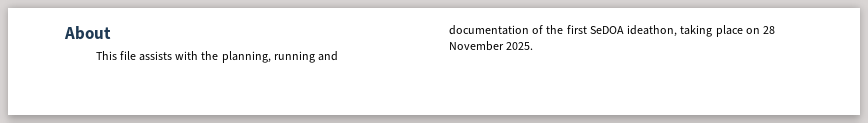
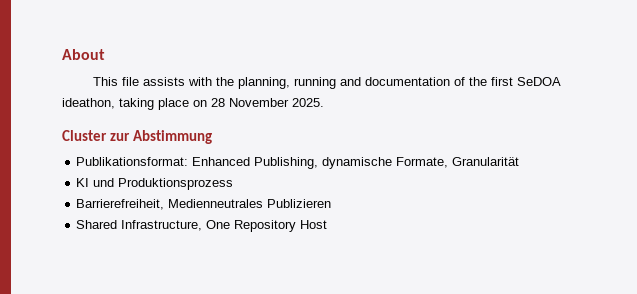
+ Cluster zur Abstimmung
+ Publikationsformat: Enhanced Publishing, dynamische Formate, Granularität
+ KI und Produktionsprozess
+ Barrierefreiheit, Medienneutrales Publizieren
+ Shared Infrastructure, One Repository Host

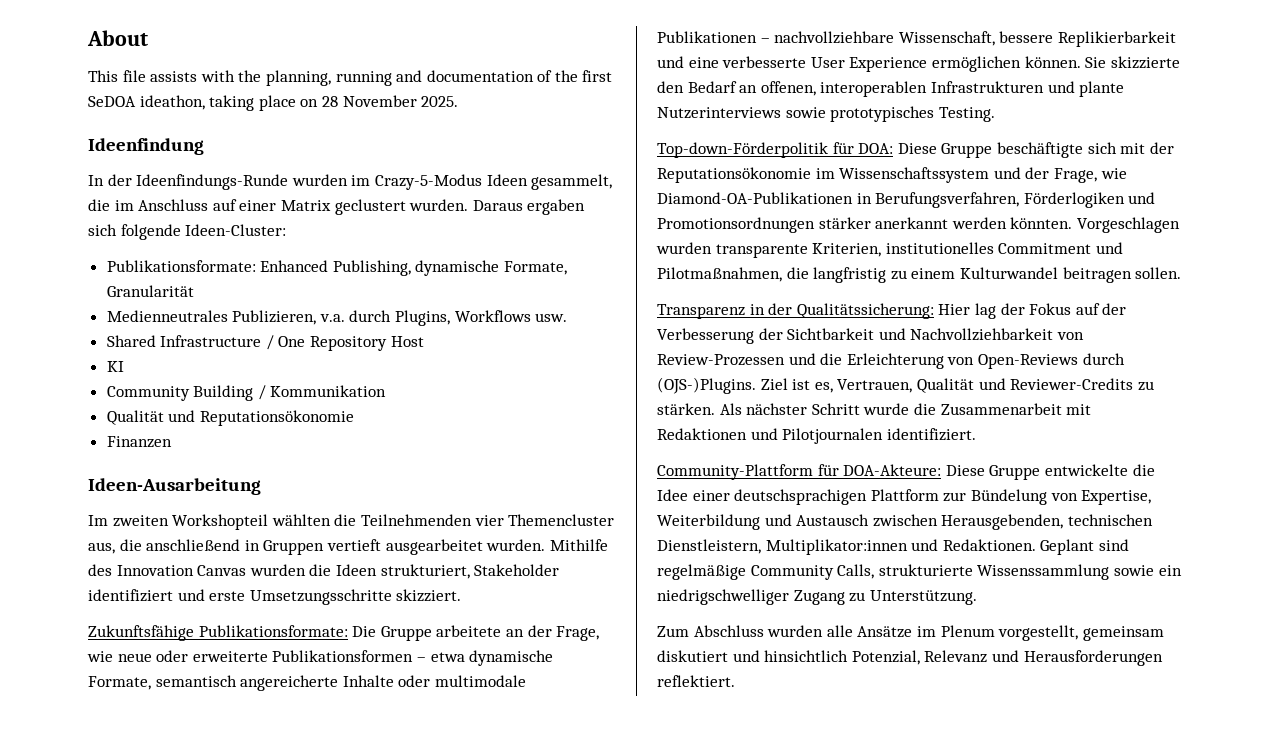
- Cluster zur Abstimmung
- Publikationsformat: Enhanced Publishing, dynamische Formate, Granularität
+ Ideenfindung
+ In der Ideenfindungs-Runde wurden im Crazy-5-Modus Ideen gesammelt, die im Anschluss auf einer Matrix geclustert wurden. Daraus ergaben sich folgende Ideen-Cluster:
+ Publikationsformate: Enhanced Publishing, dynamische Formate, Granularität
- KI und Produktionsprozess
- Barrierefreiheit, Medienneutrales Publizieren
+ Medienneutrales Publizieren, v.a. durch Plugins, Workflows usw.
- Shared Infrastructure, One Repository Host
+ Shared Infrastructure / One Repository Host
+ KI
+ Community Building / Kommunikation
+ Qualität und Reputationsökonomie
+ Finanzen
+ Ideen-Ausarbeitung
+ Im zweiten Workshopteil wählten die Teilnehmenden vier Themencluster aus, die anschließend in Gruppen vertieft ausgearbeitet wurden. Mithilfe des Innovation Canvas wurden die Ideen strukturiert, Stakeholder identifiziert und erste Umsetzungsschritte skizziert.
+ Zukunftsfähige Publikationsformate: Die Gruppe arbeitete an der Frage, wie neue oder erweiterte Publikationsformen – etwa dynamische Formate, semantisch angereicherte Inhalte oder multimodale Publikationen – nachvollziehbare Wissenschaft, bessere Replikierbarkeit und eine verbesserte User Experience ermöglichen können. Sie skizzierte den Bedarf an offenen, interoperablen Infrastrukturen und plante Nutzerinterviews sowie prototypisches Testing.
+ Top-down-Förderpolitik für DOA: Diese Gruppe beschäftigte sich mit der Reputationsökonomie im Wissenschaftssystem und der Frage, wie Diamond-OA-Publikationen in Berufungsverfahren, Förderlogiken und Promotionsordnungen stärker anerkannt werden könnten. Vorgeschlagen wurden transparente Kriterien, institutionelles Commitment und Pilotmaßnahmen, die langfristig zu einem Kulturwandel beitragen sollen.
+ Transparenz in der Qualitätssicherung: Hier lag der Fokus auf der Verbesserung der Sichtbarkeit und Nachvollziehbarkeit von Review-Prozessen und die Erleichterung von Open-Reviews durch (OJS-)Plugins. Ziel ist es, Vertrauen, Qualität und Reviewer-Credits zu stärken. Als nächster Schritt wurde die Zusammenarbeit mit Redaktionen und Pilotjournalen identifiziert.
+ Community-Plattform für DOA-Akteure: Diese Gruppe entwickelte die Idee einer deutschsprachigen Plattform zur Bündelung von Expertise, Weiterbildung und Austausch zwischen Herausgebenden, technischen Dienstleistern, Multiplikator:innen und Redaktionen. Geplant sind regelmäßige Community Calls, strukturierte Wissenssammlung sowie ein niedrigschwelliger Zugang zu Unterstützung.
+ Zum Abschluss wurden alle Ansätze im Plenum vorgestellt, gemeinsam diskutiert und hinsichtlich Potenzial, Relevanz und Herausforderungen reflektiert.

